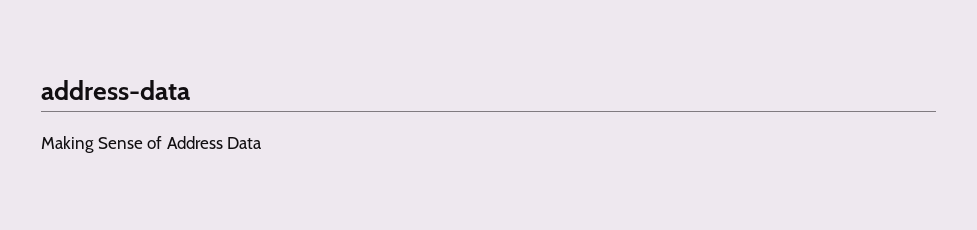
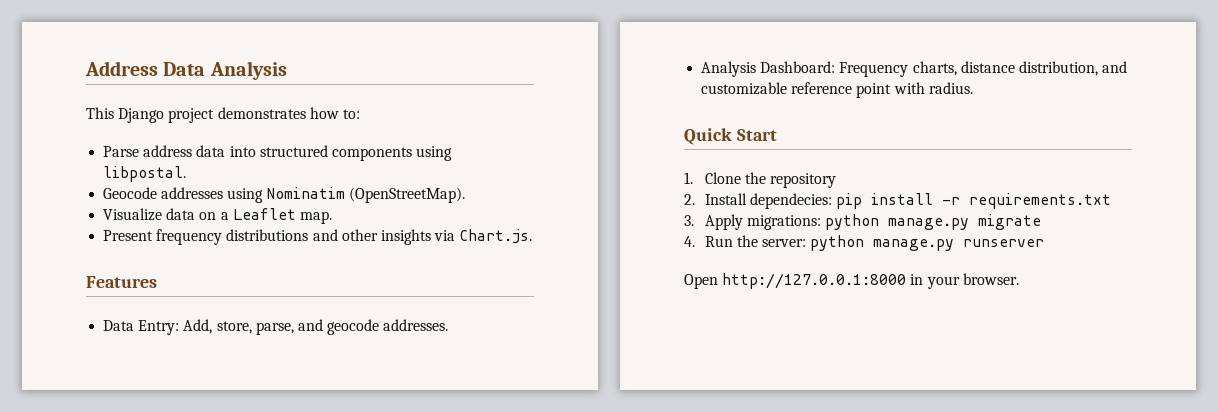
- address-data
- Making Sense of Address Data
+ Address Data Analysis
+ This Django project demonstrates how to:
+ Parse address data into structured components using libpostal.
+ Geocode addresses using Nominatim (OpenStreetMap).
+ Visualize data on a Leaflet map.
+ Present frequency distributions and other insights via Chart.js.
+ Features
+ Data Entry: Add, store, parse, and geocode addresses.
+ Analysis Dashboard: Frequency charts, distance distribution, and customizable reference point with radius.
+ Quick Start
+ 1. Clone the repository
+ 2. Install dependecies: pip install -r requirements.txt
+ 3. Apply migrations: python manage.py migrate
+ 4. Run the server: python manage.py runserver
+ Open http://127.0.0.1:8000 in your browser.

